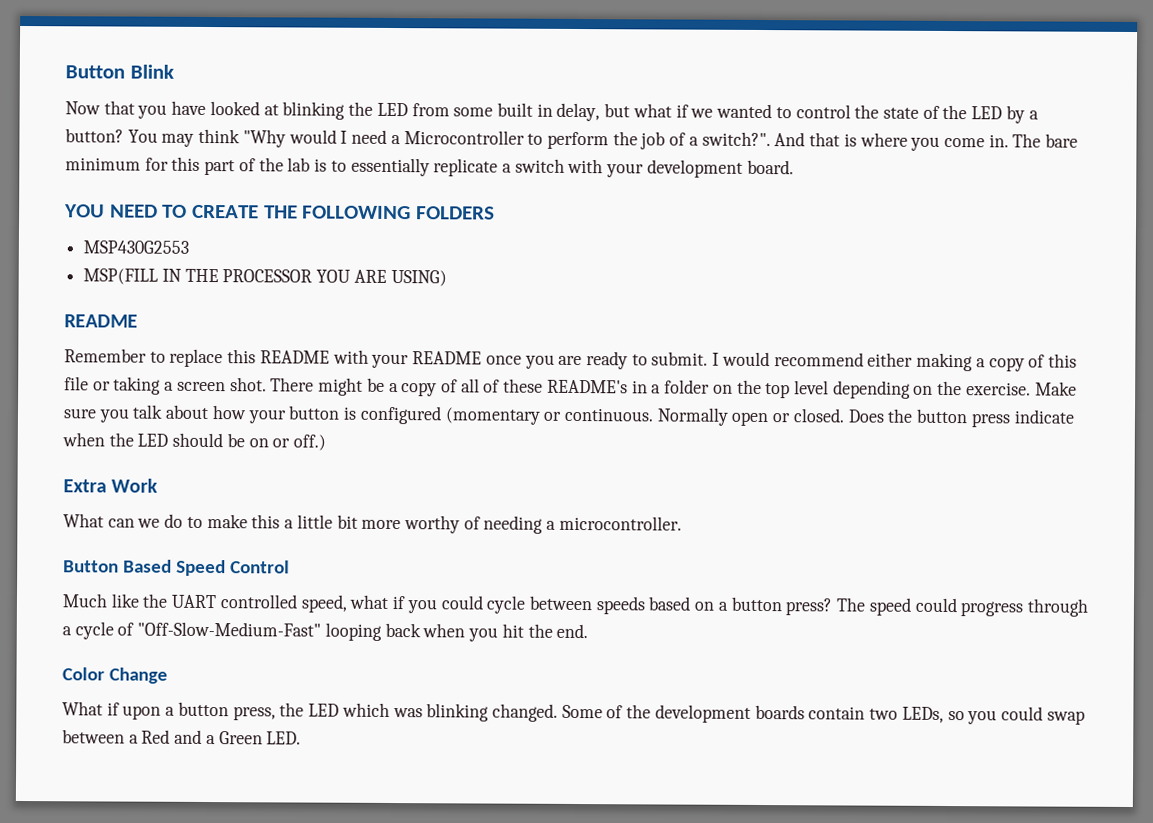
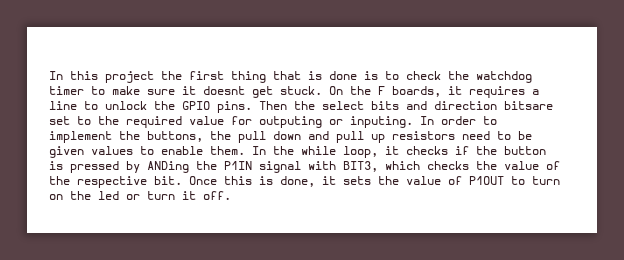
- Button Blink
- Now that you have looked at blinking the LED from some built in delay, but what if we wanted to control the state of the LED by a button? You may think "Why would I need a Microcontroller to perform the job of a switch?". And that is where you come in. The bare minimum for this part of the lab is to essentially replicate a switch with your development board.
- YOU NEED TO CREATE THE FOLLOWING FOLDERS
- MSP430G2553
- MSP(FILL IN THE PROCESSOR YOU ARE USING)
- README
- Remember to replace this README with your README once you are ready to submit. I would recommend either making a copy of this file or taking a screen shot. There might be a copy of all of these README's in a folder on the top level depending on the exercise. Make sure you talk about how your button is configured (momentary or continuous. Normally open or closed. Does the button press indicate when the LED should be on or off.)
- Extra Work
- What can we do to make this a little bit more worthy of needing a microcontroller.
- Button Based Speed Control
- Much like the UART controlled speed, what if you could cycle between speeds based on a button press? The speed could progress through a cycle of "Off-Slow-Medium-Fast" looping back when you hit the end.
- Color Change
- What if upon a button press, the LED which was blinking changed. Some of the development boards contain two LEDs, so you could swap between a Red and a Green LED.
+ In this project the first thing that is done is to check the watchdog timer to make sure it doesnt get stuck. On the F boards, it requires a line to unlock the GPIO pins. Then the select bits and direction bitsare set to the required value for outputing or inputing. In order to implement the buttons, the pull down and pull up resistors need to be given values to enable them. In the while loop, it checks if the button is pressed by ANDing the P1IN signal with BIT3, which checks the value of the respective bit. Once this is done, it sets the value of P1OUT to turn on the led or turn it off.

